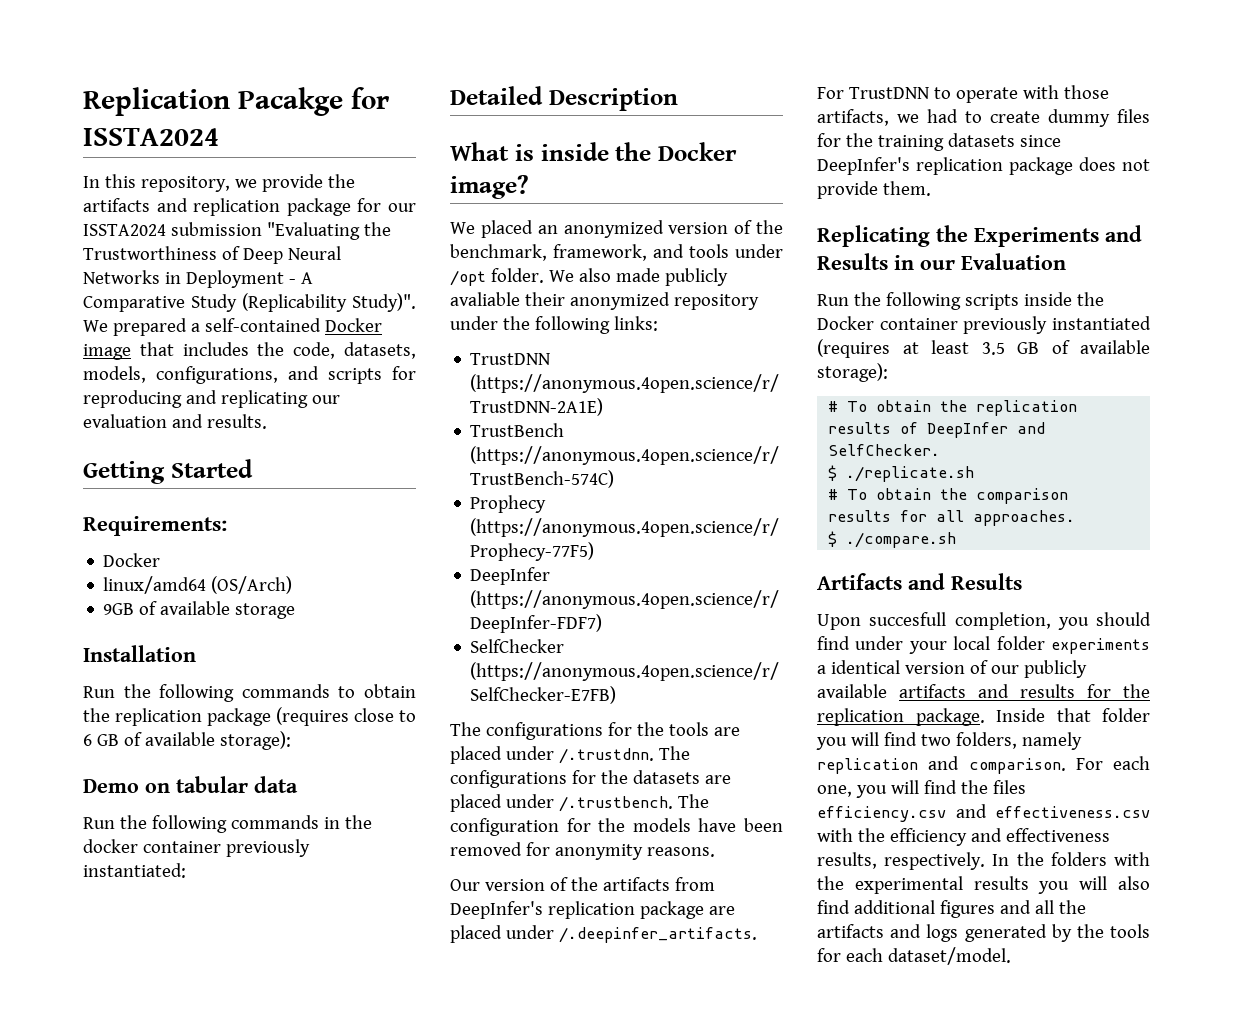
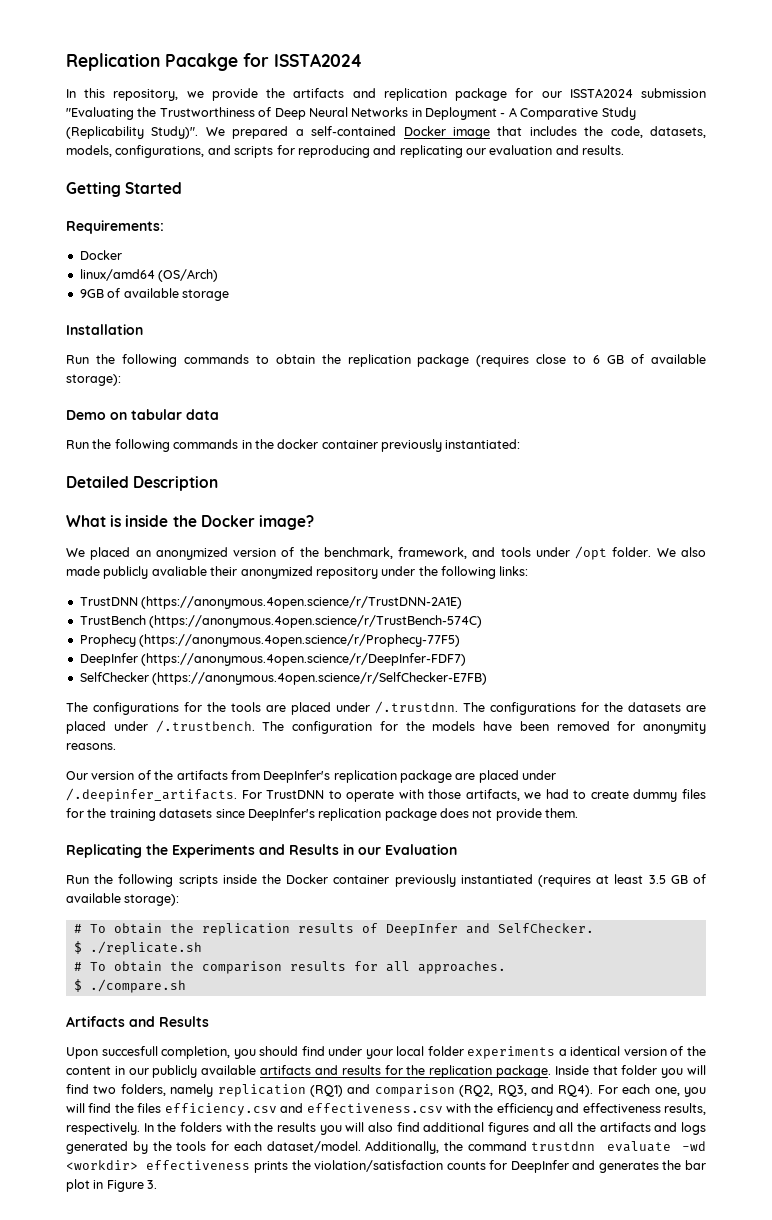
- Upon succesfull completion, you should find under your local folder experiments a identical version of our publicly available artifacts and results for the replication package.
+ Upon succesfull completion, you should find under your local folder experiments a identical version of the content in our publicly available artifacts and results for the replication package.
- Inside that folder you will find two folders, namely replication and comparison.
+ Inside that folder you will find two folders, namely replication (RQ1) and comparison (RQ2, RQ3, and RQ4).
- In the folders with the experimental results you will also find additional figures and all the artifacts and logs generated by the tools for each dataset/model.
+ In the folders with the results you will also find additional figures and all the artifacts and logs generated by the tools for each dataset/model.
+ Additionally, the command trustdnn evaluate -wd <workdir> effectiveness prints the violation/satisfaction counts for DeepInfer and generates the bar plot in Figure 3.

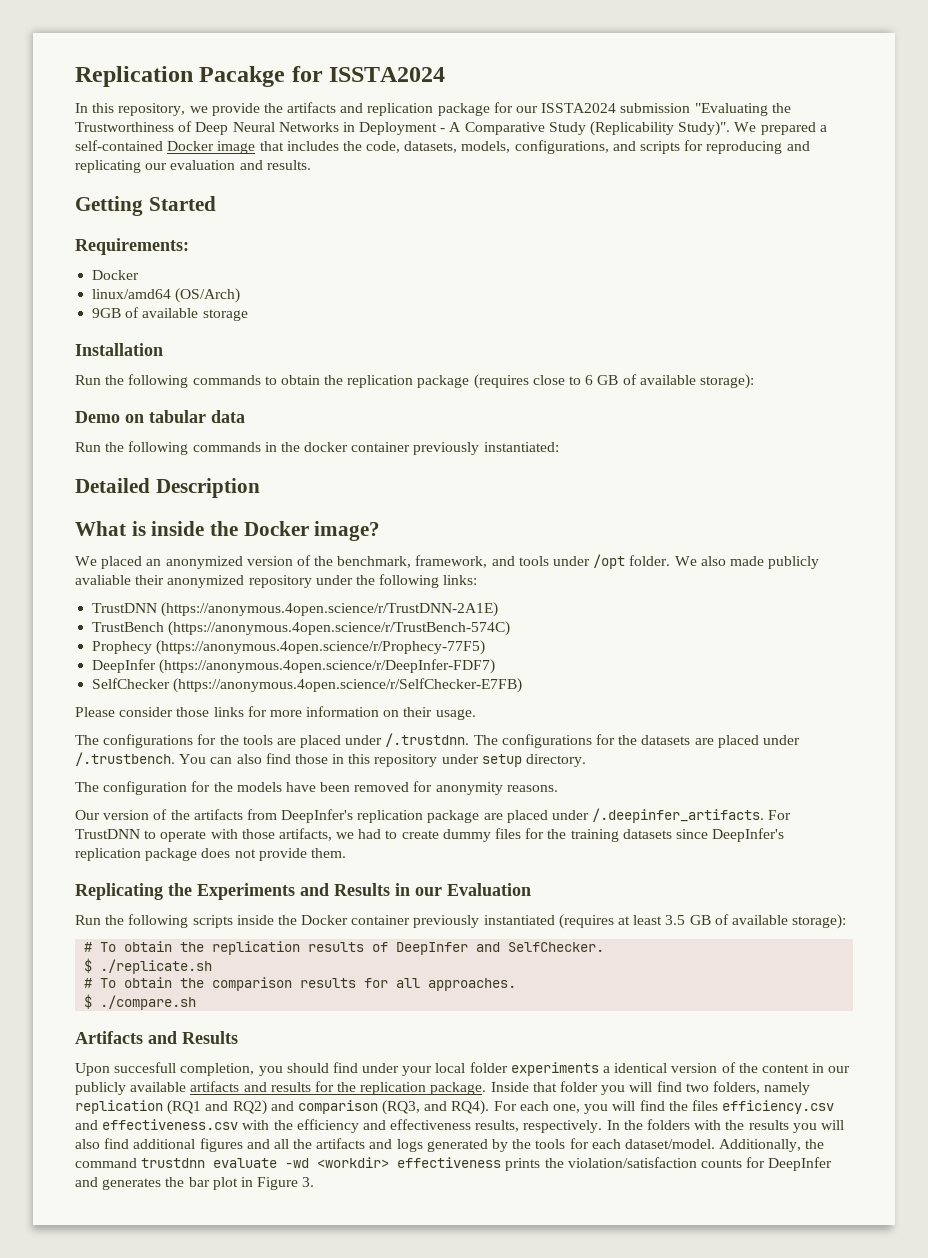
+ Please consider those links for more information on their usage.
- The configurations for the tools are placed under /.trustdnn. The configurations for the datasets are placed under /.trustbench. The configuration for the models have been removed for anonymity reasons.
+ The configurations for the tools are placed under /.trustdnn. The configurations for the datasets are placed under /.trustbench. You can also find those in this repository under setup directory.
+ The configuration for the models have been removed for anonymity reasons.
- Inside that folder you will find two folders, namely replication (RQ1) and comparison (RQ2, RQ3, and RQ4).
+ Inside that folder you will find two folders, namely replication (RQ1 and RQ2) and comparison (RQ3, and RQ4).

